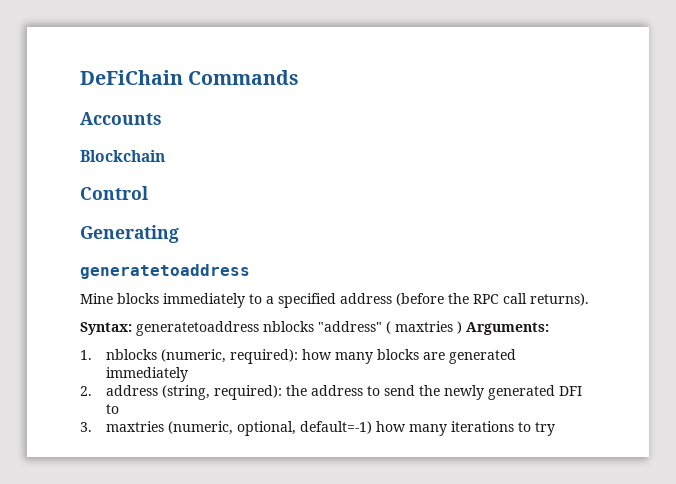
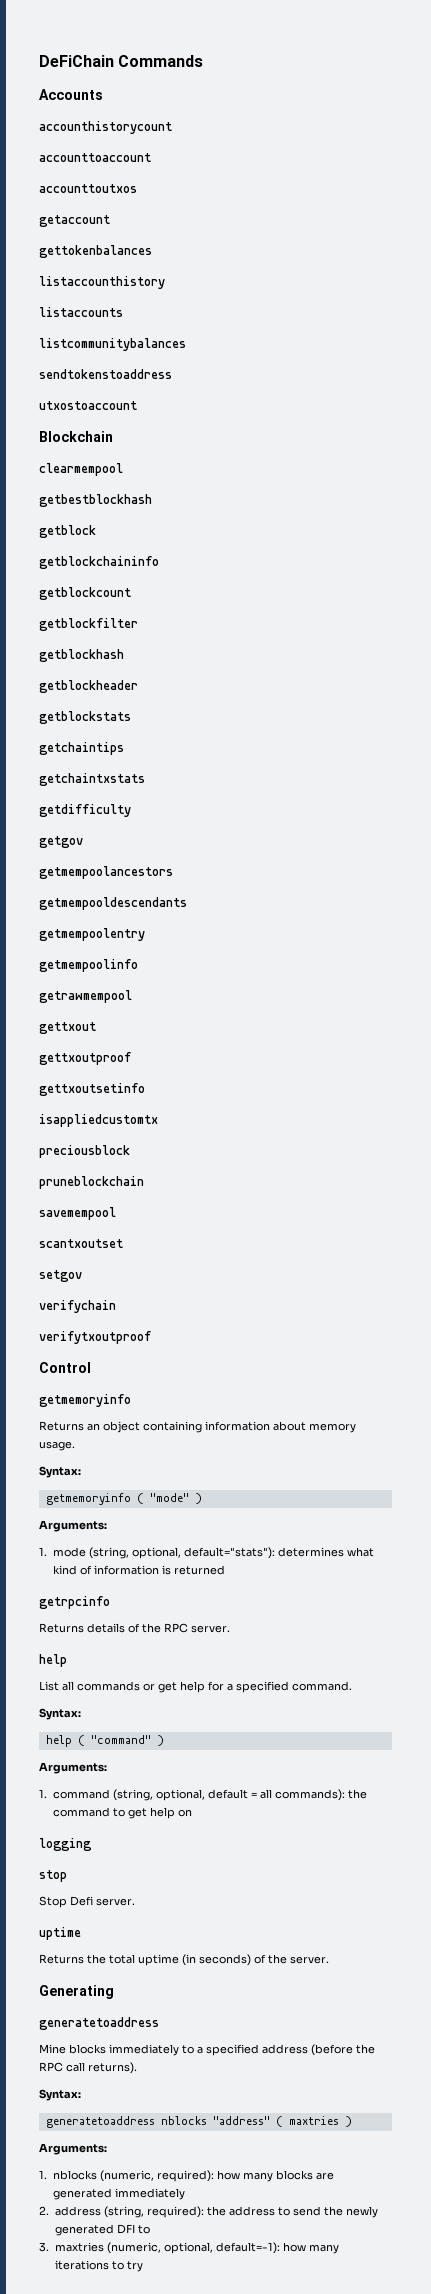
+ accounthistorycount
+ accounttoaccount
+ accounttoutxos
+ getaccount
+ gettokenbalances
+ listaccounthistory
+ listaccounts
+ listcommunitybalances
+ sendtokenstoaddress
+ utxostoaccount
  Blockchain
+ clearmempool
+ getbestblockhash
+ getblock
+ getblockchaininfo
+ getblockcount
+ getblockfilter
+ getblockhash
+ getblockheader
+ getblockstats
+ getchaintips
+ getchaintxstats
+ getdifficulty
+ getgov
+ getmempoolancestors
+ getmempooldescendants
+ getmempoolentry
+ getmempoolinfo
+ getrawmempool
+ gettxout
+ gettxoutproof
+ gettxoutsetinfo
+ isappliedcustomtx
+ preciousblock
+ pruneblockchain
+ savemempool
+ scantxoutset
+ setgov
+ verifychain
+ verifytxoutproof
  Control
+ getmemoryinfo
+ Returns an object containing information about memory usage.
+ Syntax:
+ getmemoryinfo ( "mode" )
+ Arguments:
+ 1. mode (string, optional, default="stats"): determines what kind of information is returned
+ getrpcinfo
+ Returns details of the RPC server.
+ help
+ List all commands or get help for a specified command.
+ Syntax:
+ help ( "command" )
+ Arguments:
+ 1. command (string, optional, default = all commands): the command to get help on
+ logging
+ stop
+ Stop Defi server.
+ uptime
+ Returns the total uptime (in seconds) of the server.
  Mine blocks immediately to a specified address (before the RPC call returns).
- Syntax: generatetoaddress nblocks "address" ( maxtries ) Arguments:
+ Syntax:
+ generatetoaddress nblocks "address" ( maxtries )
+ Arguments:
- 3. maxtries (numeric, optional, default=-1) how many iterations to try
+ 3. maxtries (numeric, optional, default=-1): how many iterations to try

